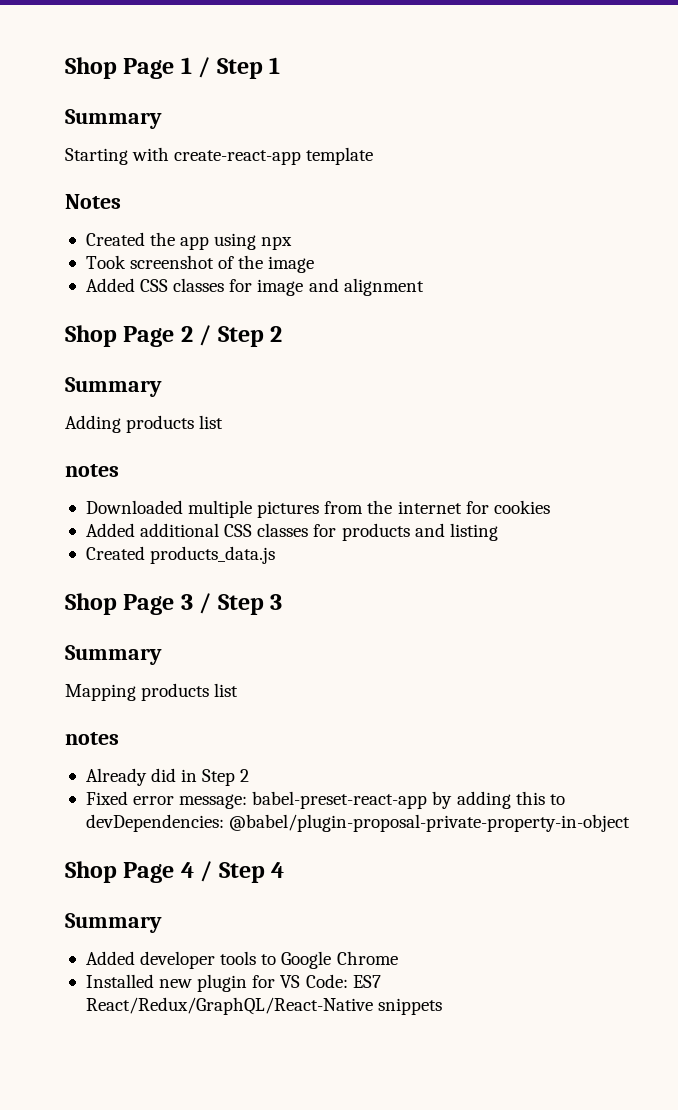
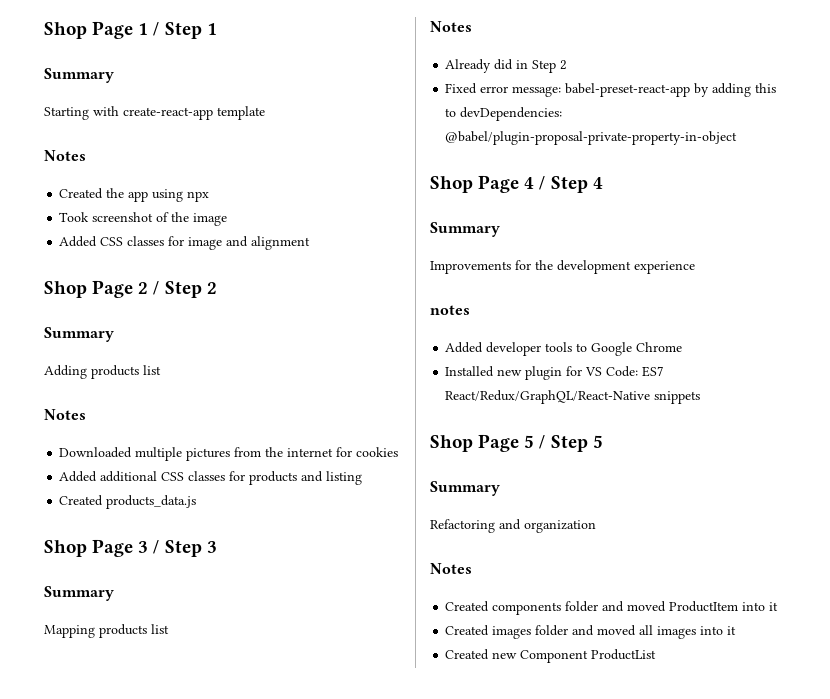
  Adding products list
- notes
+ Notes
  Mapping products list
- notes
+ Notes
+ Improvements for the development experience
+ notes
+ Shop Page 5 / Step 5
+ Summary
+ Refactoring and organization
+ Notes
+ Created components folder and moved ProductItem into it
+ Created images folder and moved all images into it
+ Created new Component ProductList

